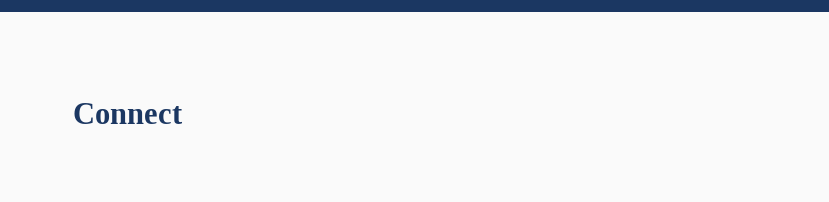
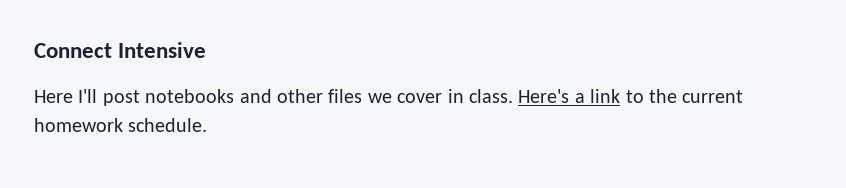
- Connect
+ Connect Intensive
+ Here I'll post notebooks and other files we cover in class. Here's a link to the current homework schedule.

